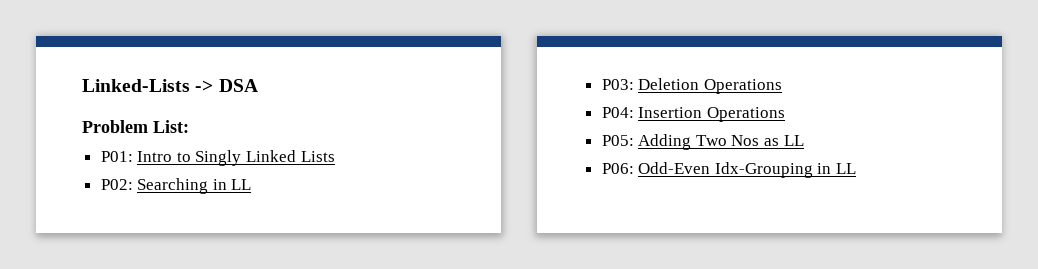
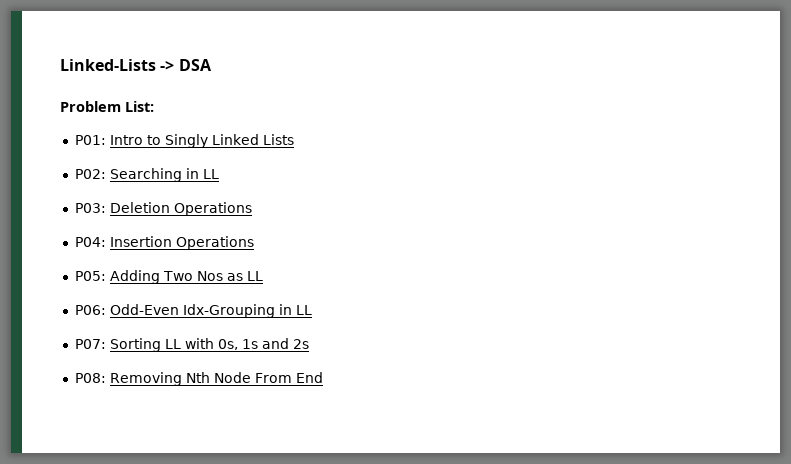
+ P07: Sorting LL with 0s, 1s and 2s
+ P08: Removing Nth Node From End

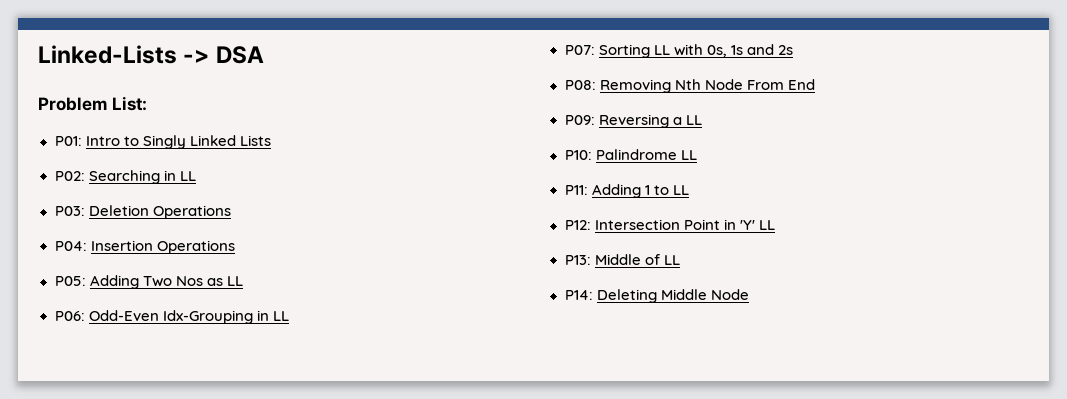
+ P09: Reversing a LL
+ P10: Palindrome LL
+ P11: Adding 1 to LL
+ P12: Intersection Point in 'Y' LL
+ P13: Middle of LL
+ P14: Deleting Middle Node

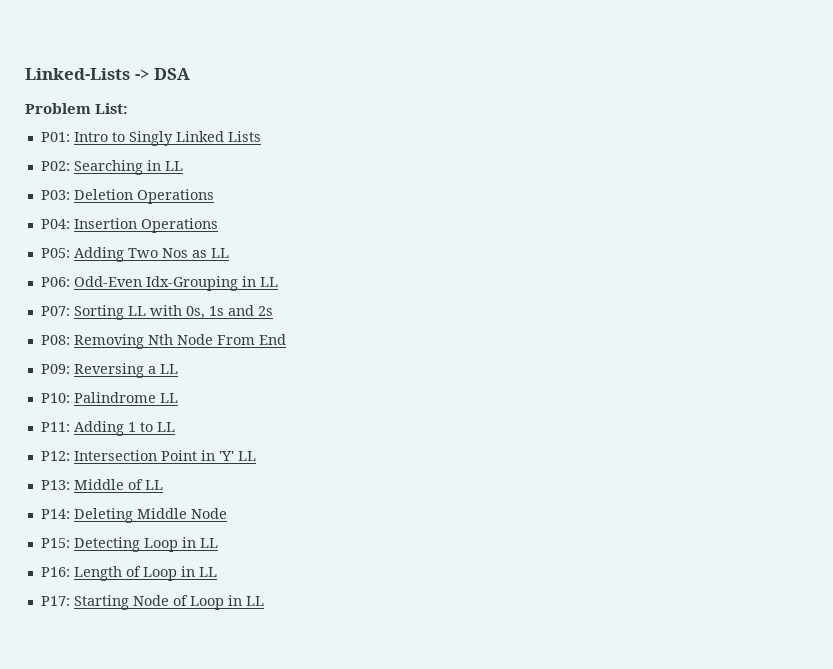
+ P15: Detecting Loop in LL
+ P16: Length of Loop in LL
+ P17: Starting Node of Loop in LL

